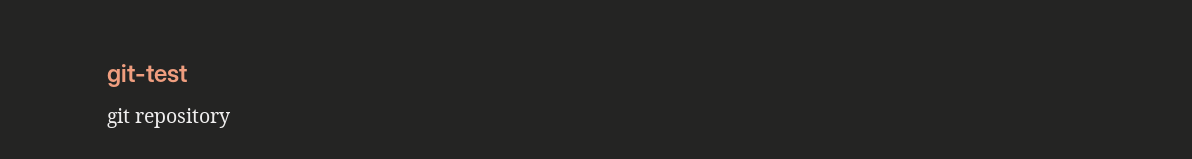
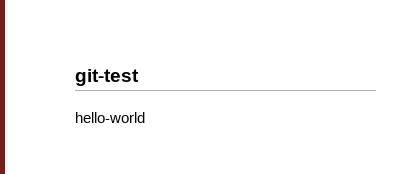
- git repository
+ hello-world

